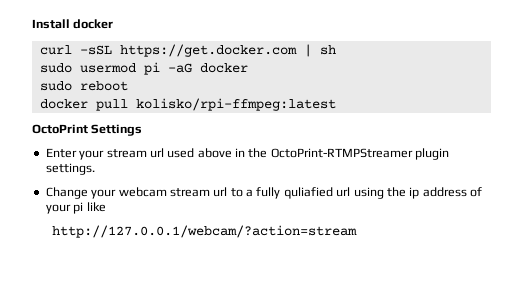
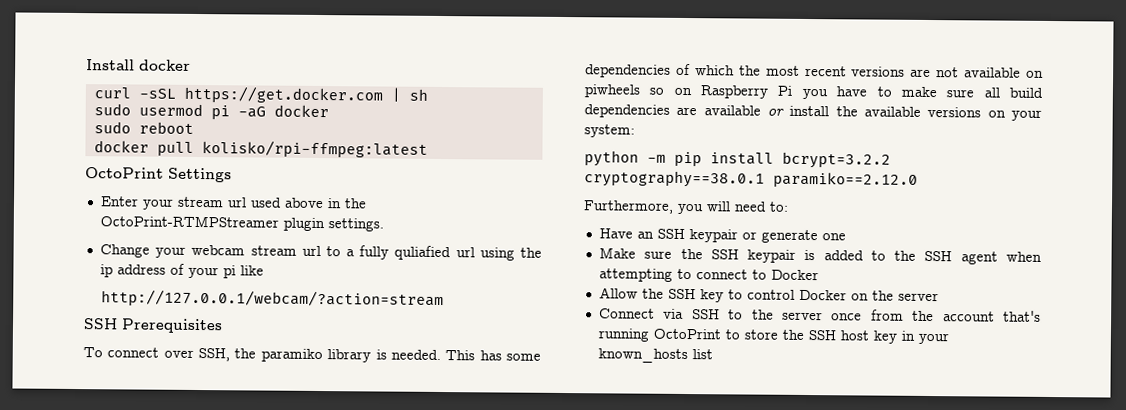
+ SSH Prerequisites
+ To connect over SSH, the paramiko library is needed. This has some dependencies of which the most recent versions are not available on piwheels so on Raspberry Pi you have to make sure all build dependencies are available or install the available versions on your system:
+ python -m pip install bcrypt=3.2.2 cryptography==38.0.1 paramiko==2.12.0
+ Furthermore, you will need to:
+ Have an SSH keypair or generate one
+ Make sure the SSH keypair is added to the SSH agent when attempting to connect to Docker
+ Allow the SSH key to control Docker on the server
+ Connect via SSH to the server once from the account that's running OctoPrint to store the SSH host key in your known_hosts list

